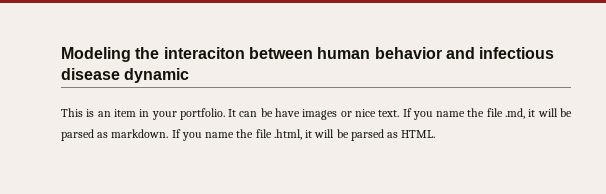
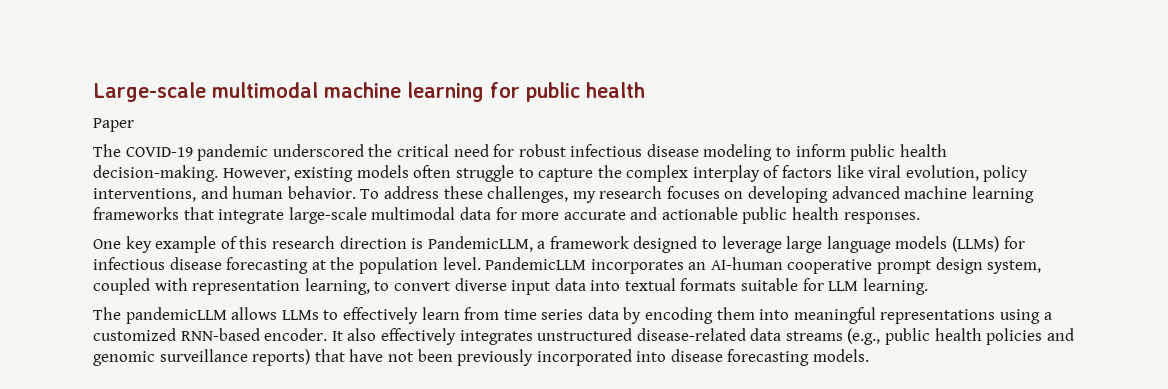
- Modeling the interaciton between human behavior and infectious disease dynamic
- This is an item in your portfolio. It can be have images or nice text. If you name the file .md, it will be parsed as markdown. If you name the file .html, it will be parsed as HTML.
+ Large-scale multimodal machine learning for public health
+ Paper
+ The COVID-19 pandemic underscored the critical need for robust infectious disease modeling to inform public health decision-making. However, existing models often struggle to capture the complex interplay of factors like viral evolution, policy interventions, and human behavior. To address these challenges, my research focuses on developing advanced machine learning frameworks that integrate large-scale multimodal data for more accurate and actionable public health responses.
+ One key example of this research direction is PandemicLLM, a framework designed to leverage large language models (LLMs) for infectious disease forecasting at the population level. PandemicLLM incorporates an AI-human cooperative prompt design system, coupled with representation learning, to convert diverse input data into textual formats suitable for LLM learning.
+ The pandemicLLM allows LLMs to effectively learn from time series data by encoding them into meaningful representations using a customized RNN-based encoder. It also effectively integrates unstructured disease-related data streams (e.g., public health policies and genomic surveillance reports) that have not been previously incorporated into disease forecasting models.

